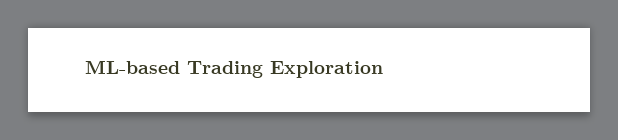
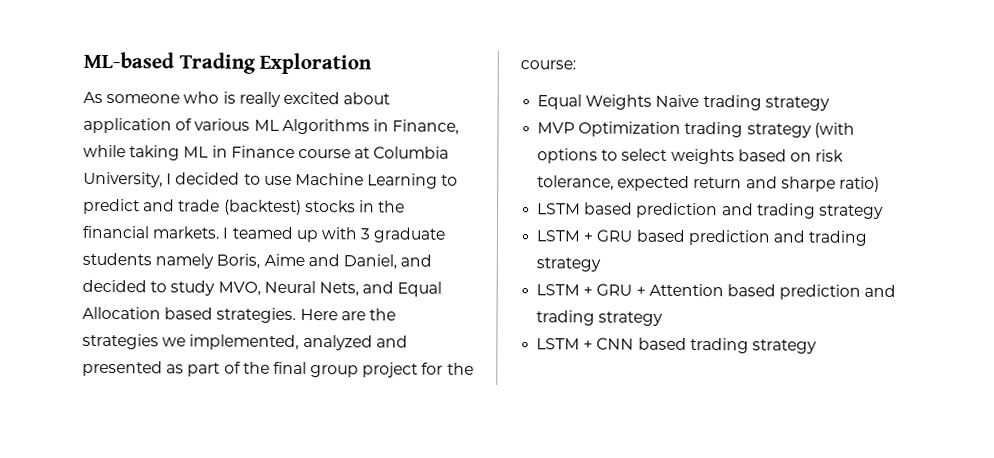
+ As someone who is really excited about application of various ML Algorithms in Finance, while taking ML in Finance course at Columbia University, I decided to use Machine Learning to predict and trade (backtest) stocks in the financial markets. I teamed up with 3 graduate students namely Boris, Aime and Daniel, and decided to study MVO, Neural Nets, and Equal Allocation based strategies. Here are the strategies we implemented, analyzed and presented as part of the final group project for the course:
+ Equal Weights Naive trading strategy
+ MVP Optimization trading strategy (with options to select weights based on risk tolerance, expected return and sharpe ratio)
+ LSTM based prediction and trading strategy
+ LSTM + GRU based prediction and trading strategy
+ LSTM + GRU + Attention based prediction and trading strategy
+ LSTM + CNN based trading strategy

